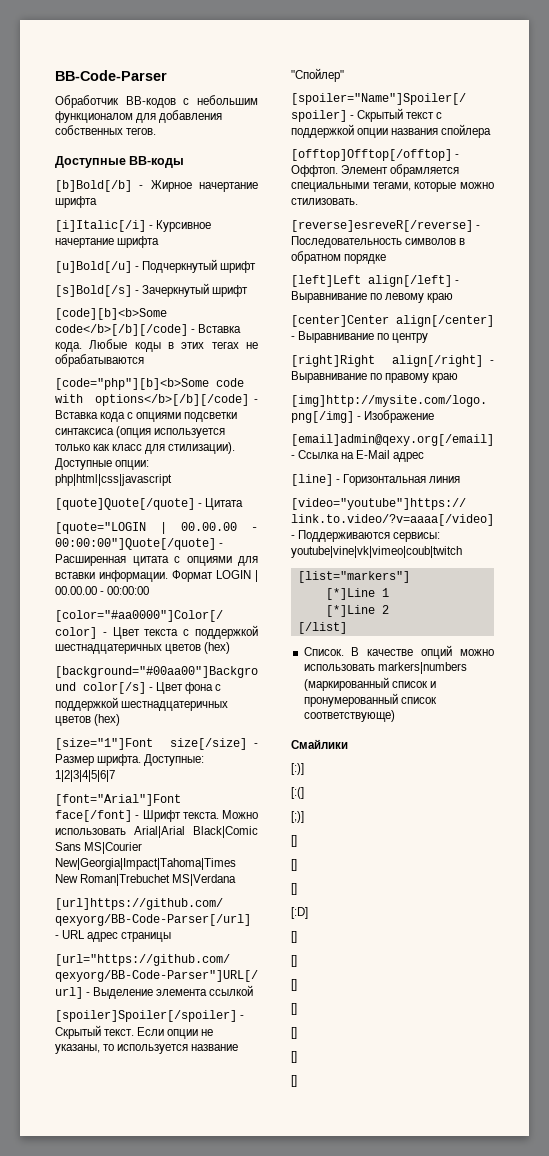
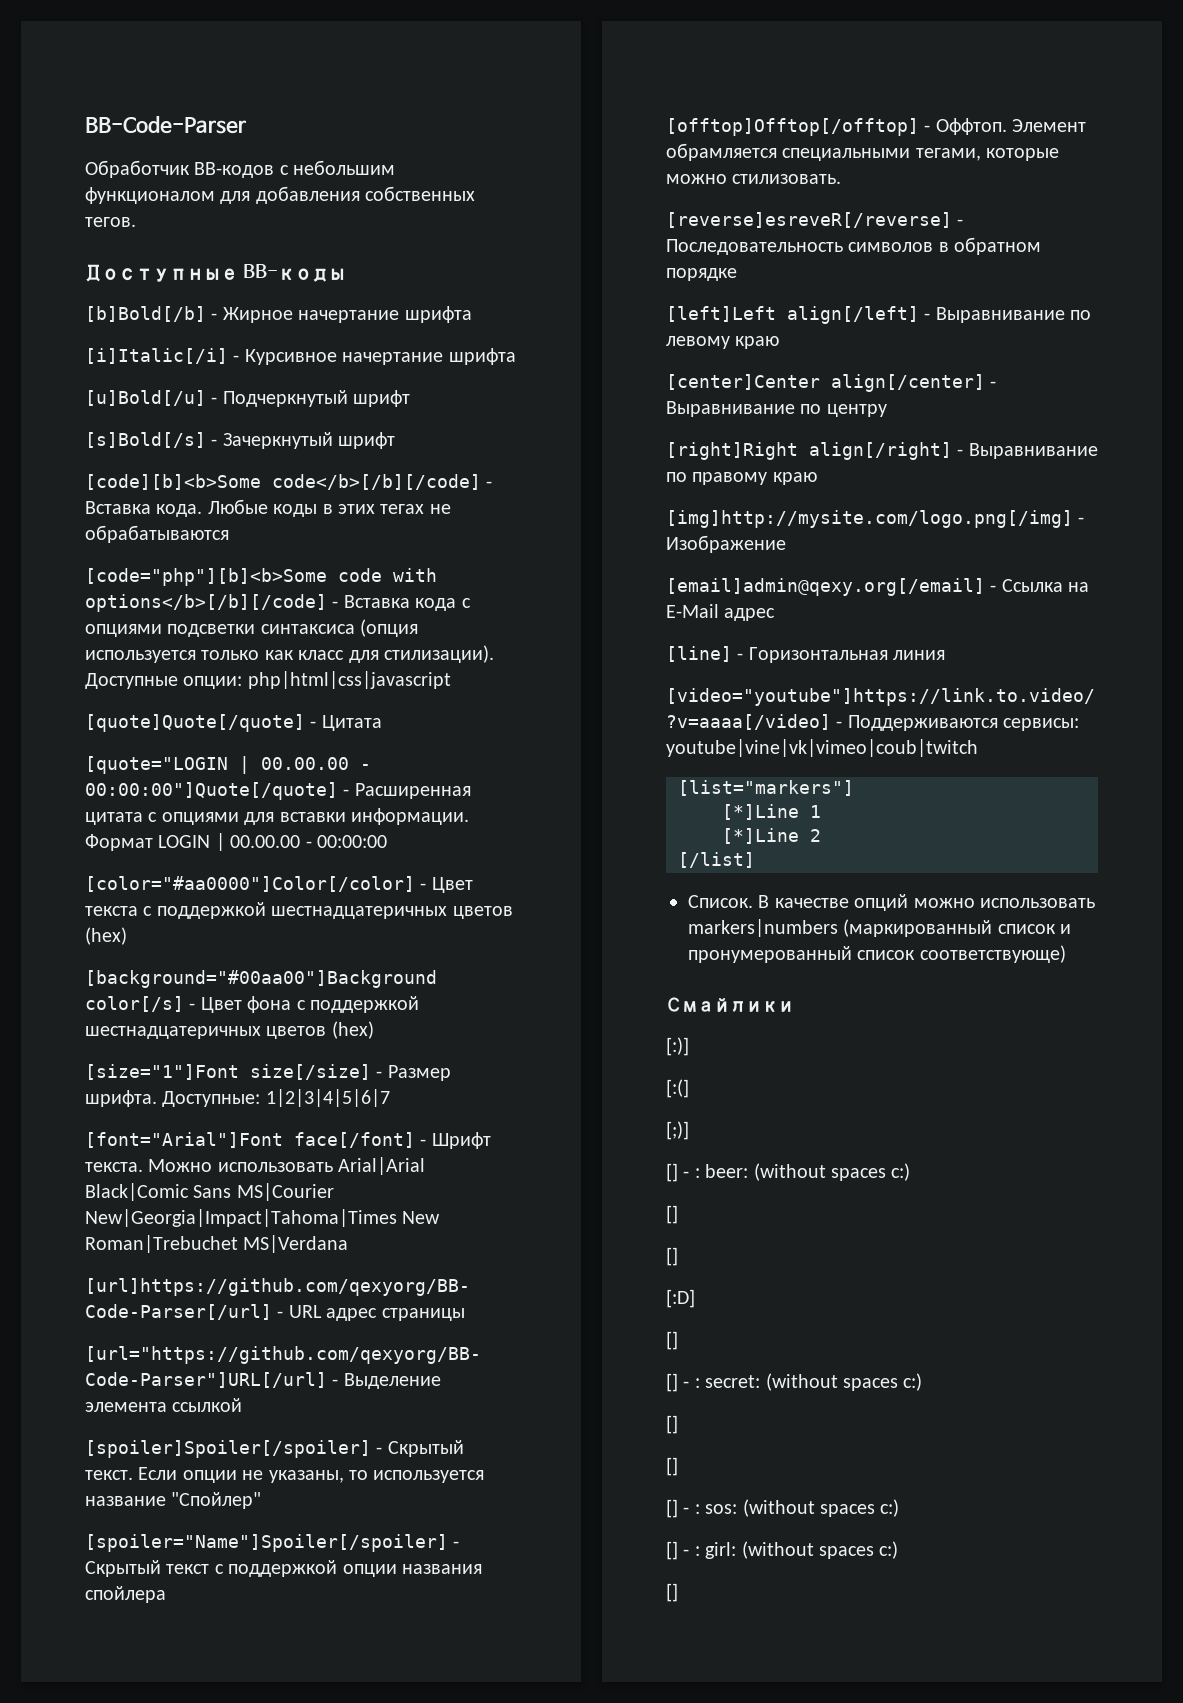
  [;)]
- []
+ [] - : beer: (without spaces c:)
  [:D]
  []
+ [] - : secret: (without spaces c:)
  []
  []
- []
- []
- []
+ [] - : sos: (without spaces c:)
+ [] - : girl: (without spaces c:)

